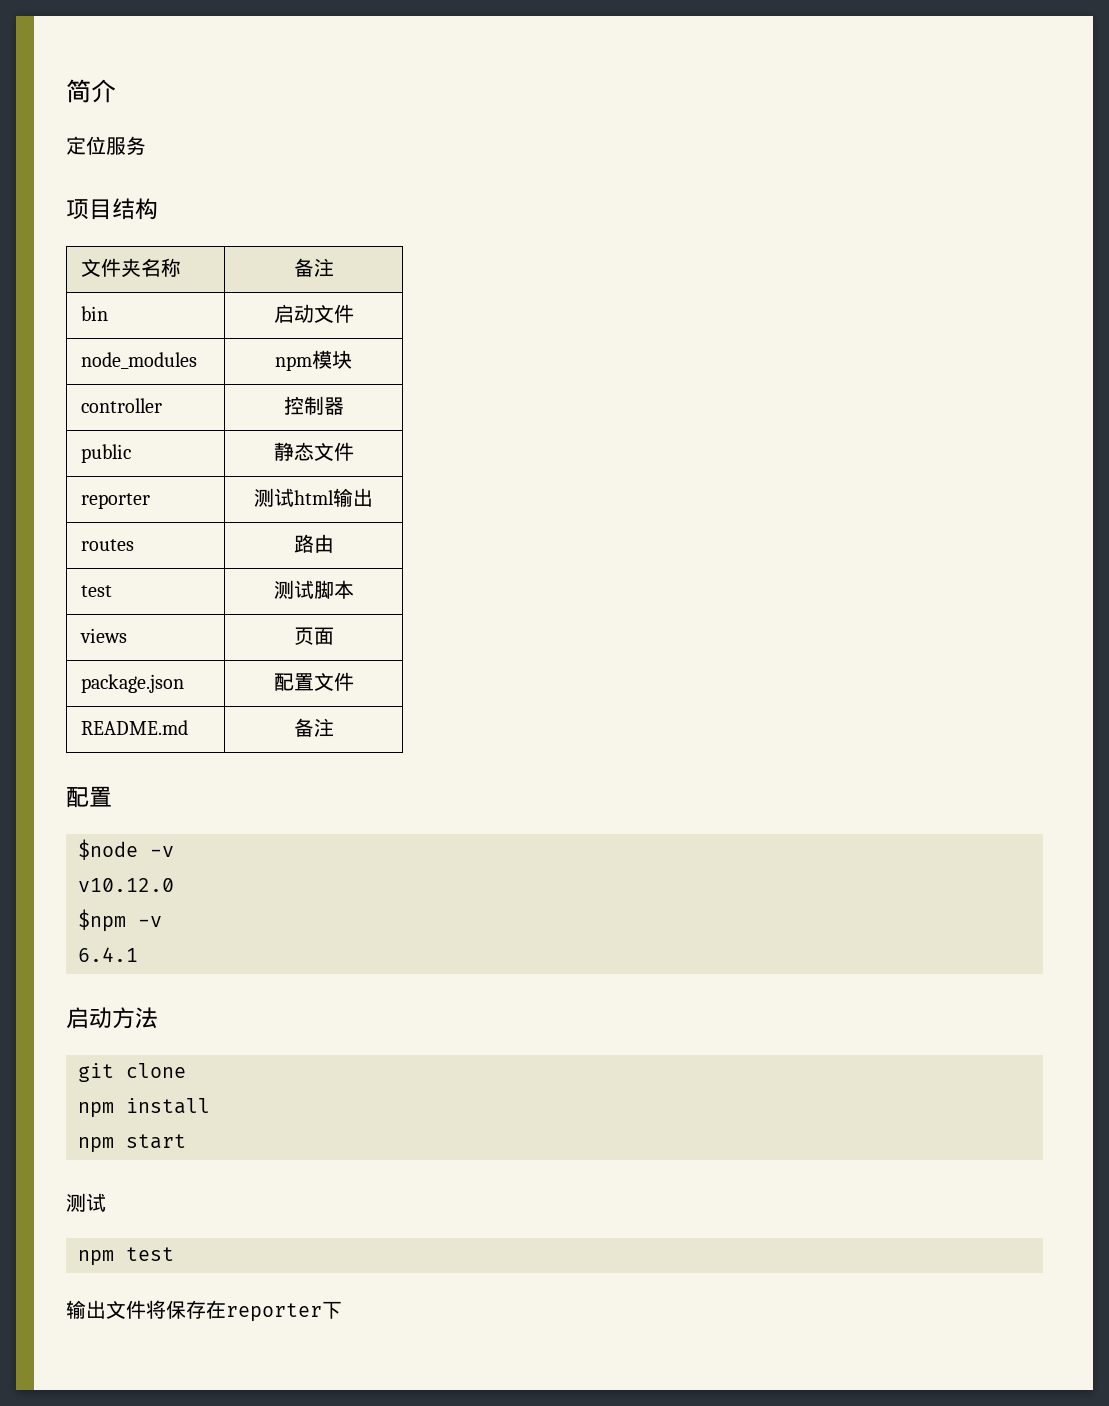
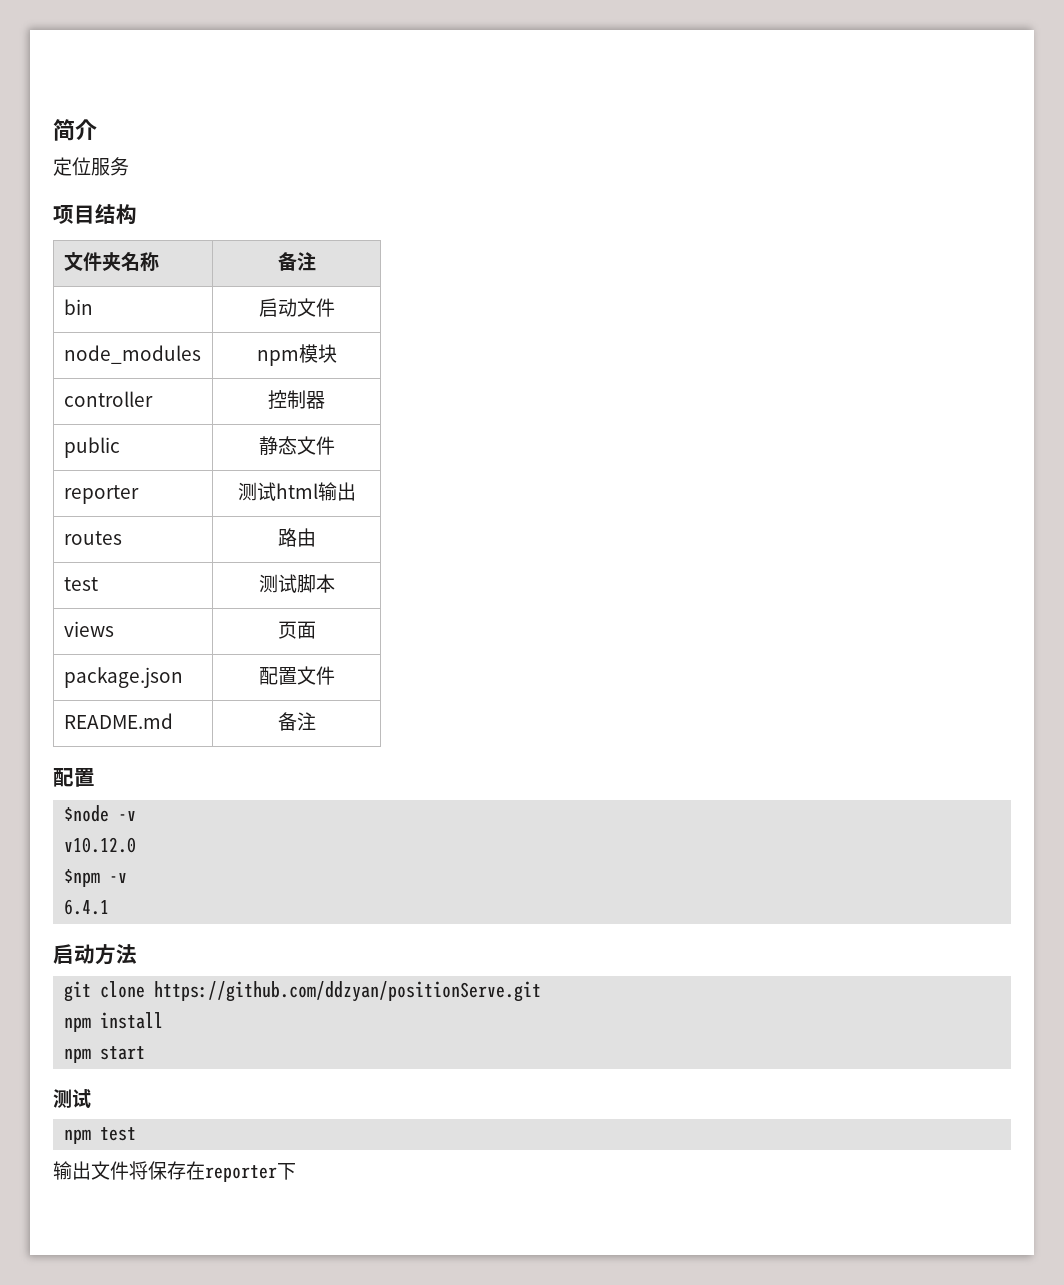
- git clone
+ git clone https://github.com/ddzyan/positionServe.git

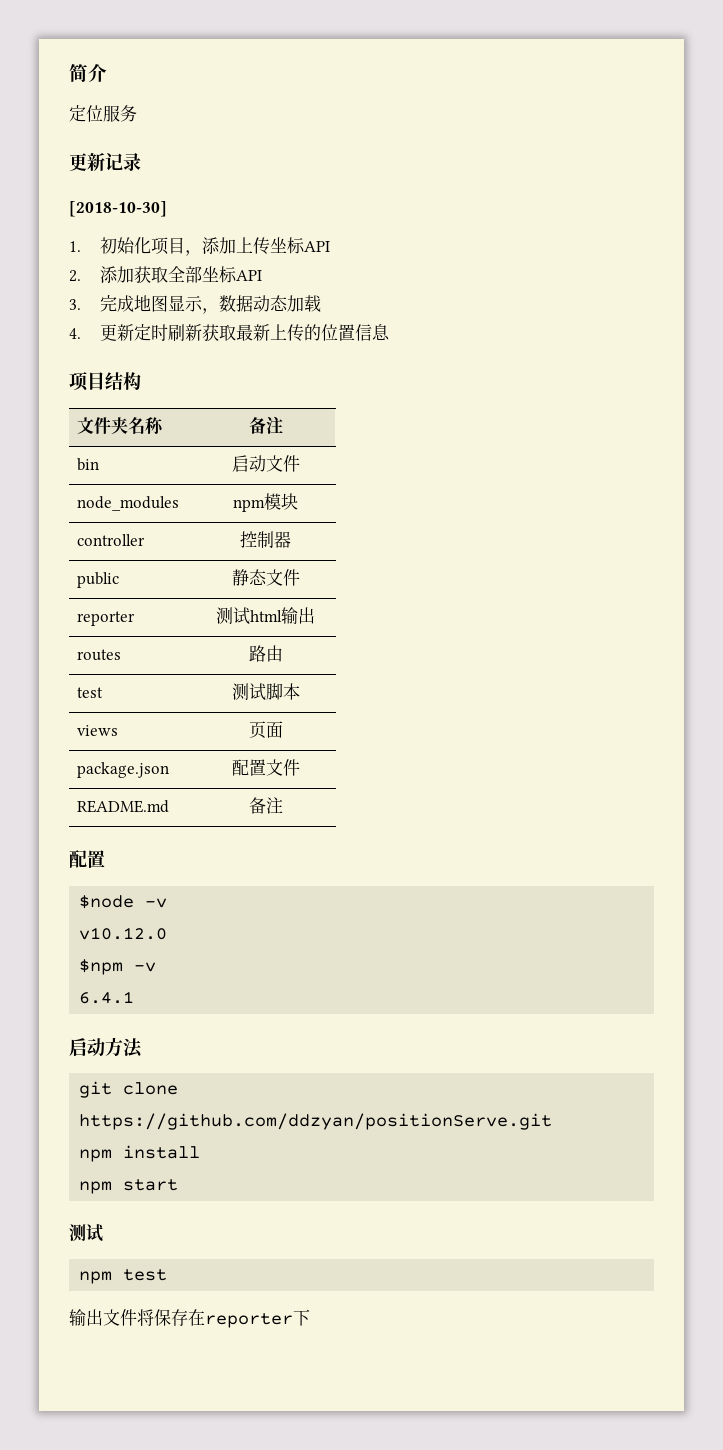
+ 更新记录
+ [2018-10-30]
+ 1.初始化项目，添加上传坐标API
+ 2.添加获取全部坐标API
+ 3.完成地图显示，数据动态加载
+ 4.更新定时刷新获取最新上传的位置信息

